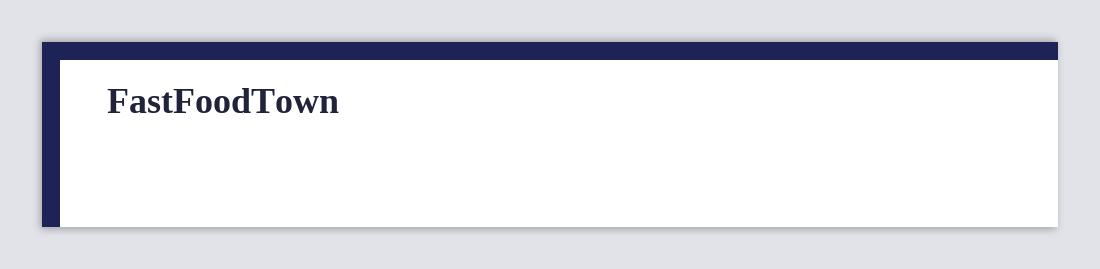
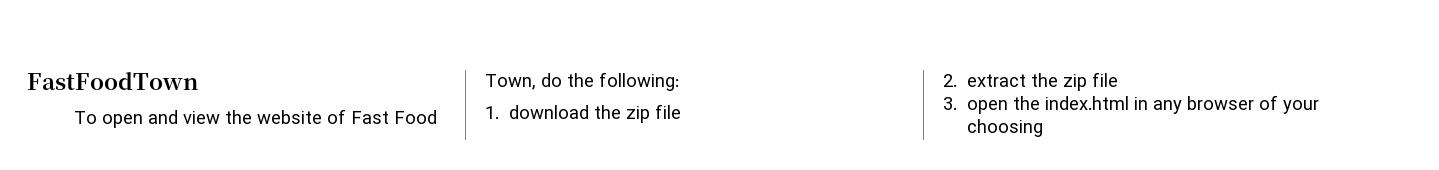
+ To open and view the website of Fast Food Town, do the following:
+ 1. download the zip file
+ 2. extract the zip file
+ 3. open the index.html in any browser of your choosing

